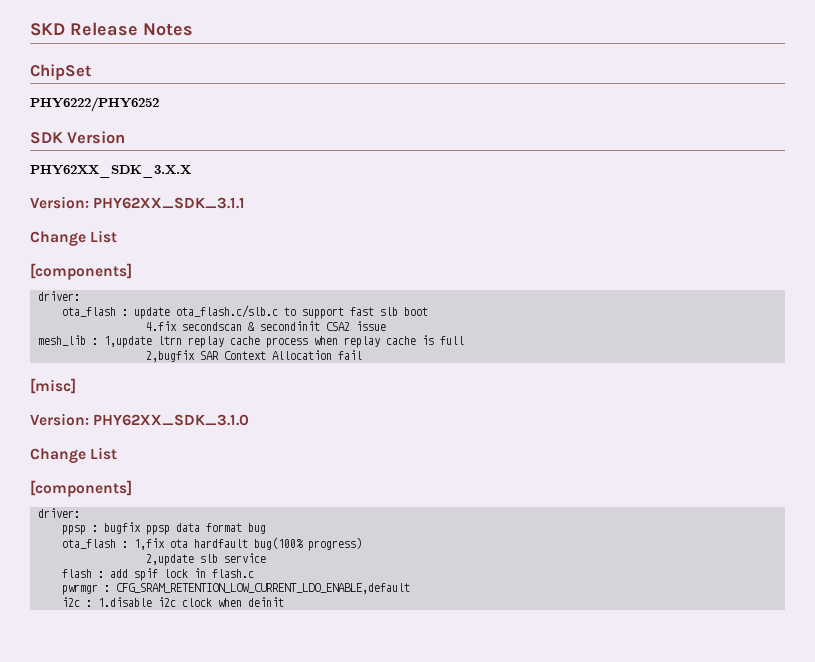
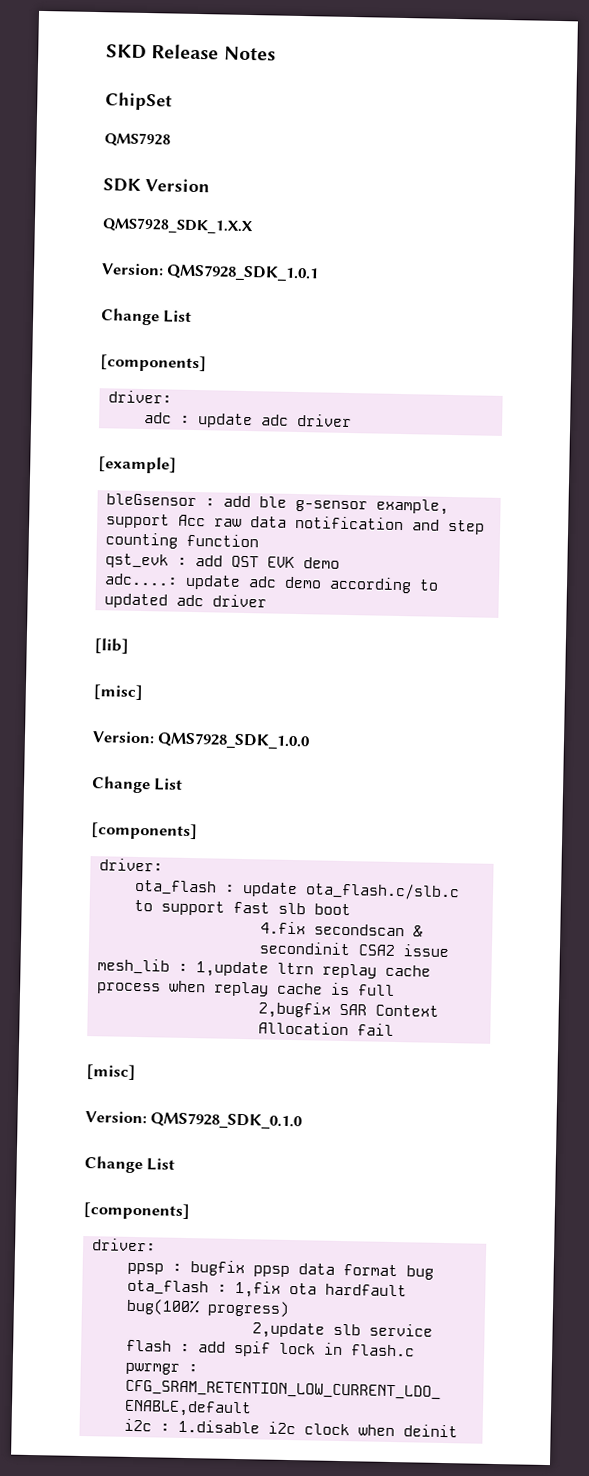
- PHY6222/PHY6252
+ QMS7928
- PHY62XX_SDK_3.X.X
- Version: PHY62XX_SDK_3.1.1
+ QMS7928_SDK_1.X.X
+ Version: QMS7928_SDK_1.0.1
+ Change List
+ [components]
+ driver:
+ adc : update adc driver
+ [example]
+ bleGsensor : add ble g-sensor example, support Acc raw data notification and step counting function
+ qst_evk : add QST EVK demo
+ adc....: update adc demo according to updated adc driver
+ [lib]
+ [misc]
+ Version: QMS7928_SDK_1.0.0
- Version: PHY62XX_SDK_3.1.0
+ Version: QMS7928_SDK_0.1.0

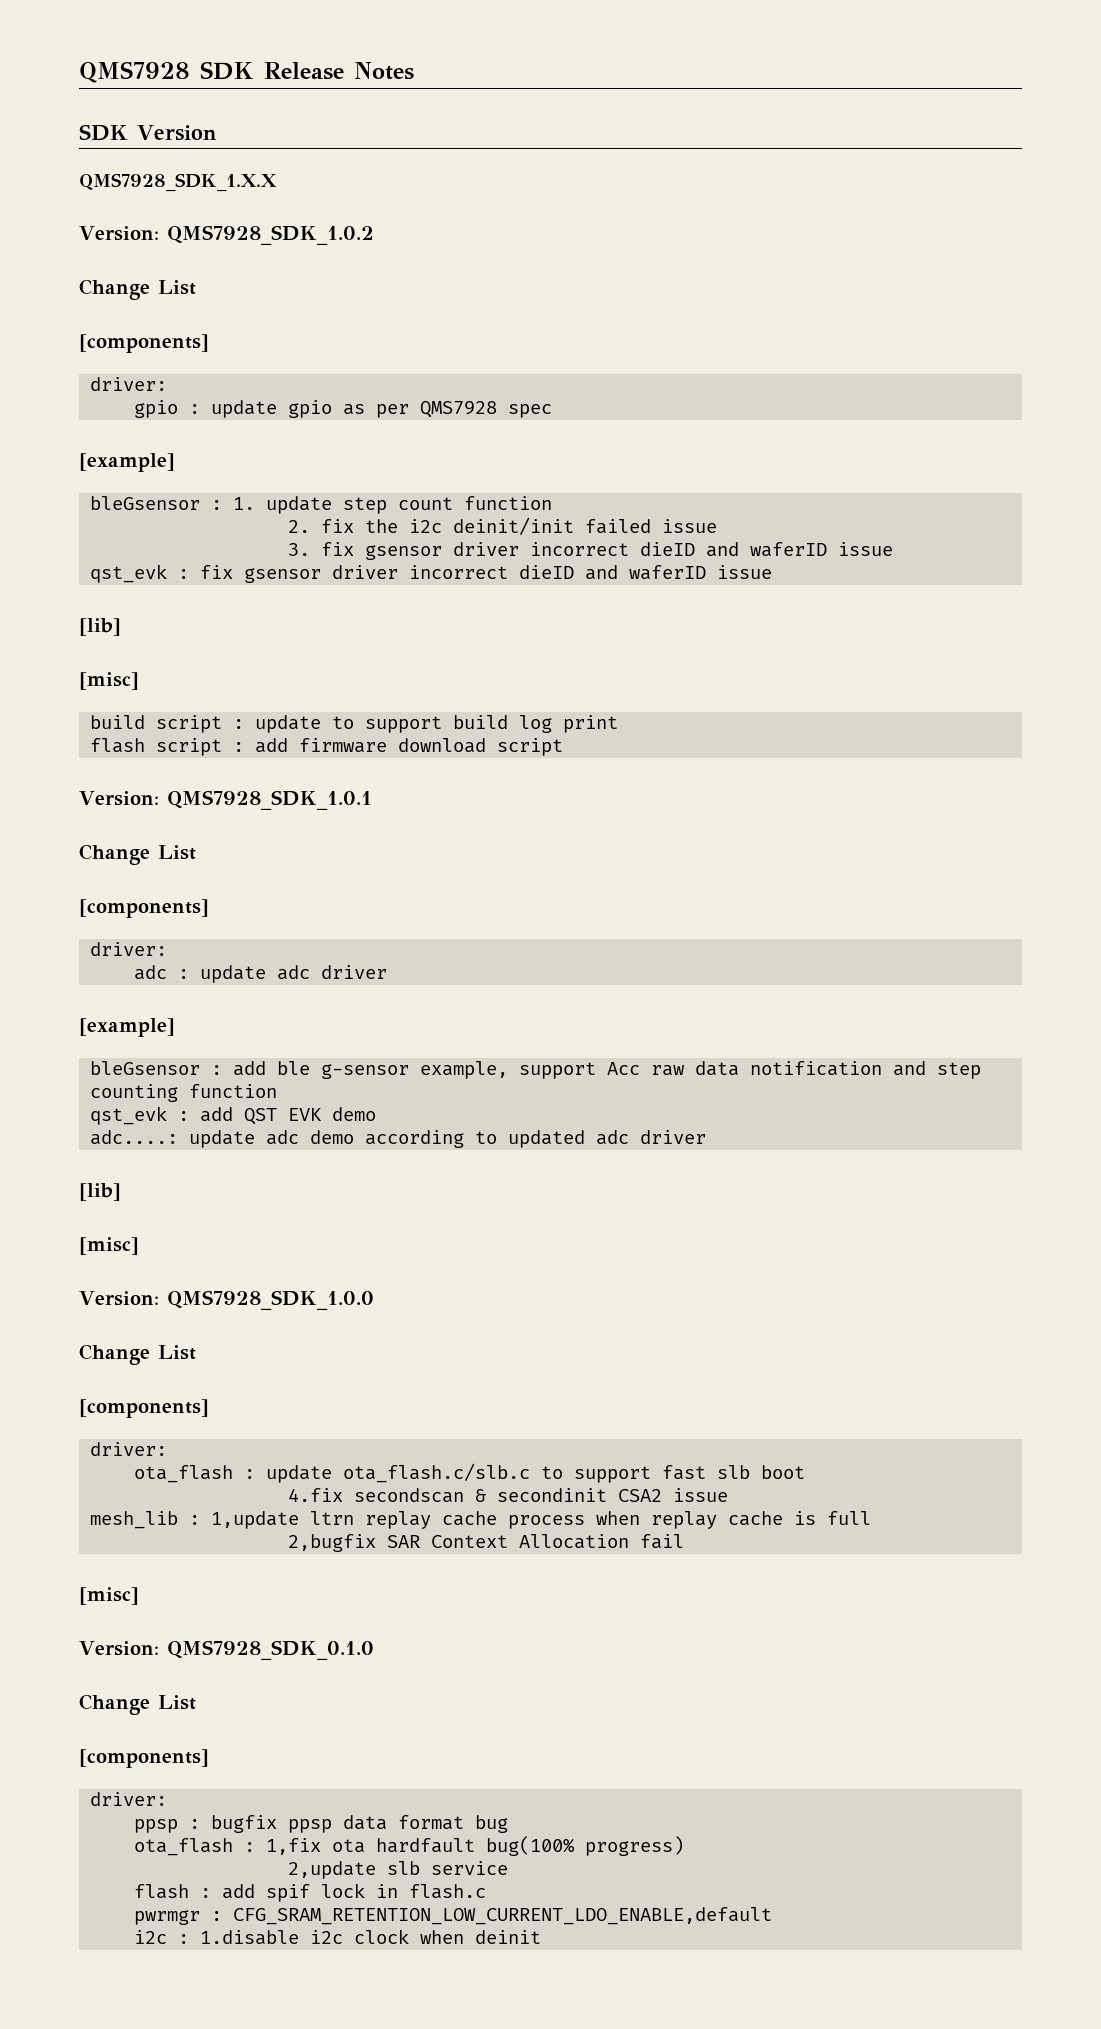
- SKD Release Notes
+ QMS7928 SDK Release Notes
- ChipSet
- QMS7928
+ Version: QMS7928_SDK_1.0.2
+ Change List
+ [components]
+ driver:
+ gpio : update gpio as per QMS7928 spec
+ [example]
+ bleGsensor : 1. update step count function
+ 2. fix the i2c deinit/init failed issue
+ 3. fix gsensor driver incorrect dieID and waferID issue
+ qst_evk : fix gsensor driver incorrect dieID and waferID issue
+ [lib]
+ [misc]
+ build script : update to support build log print
+ flash script : add firmware download script

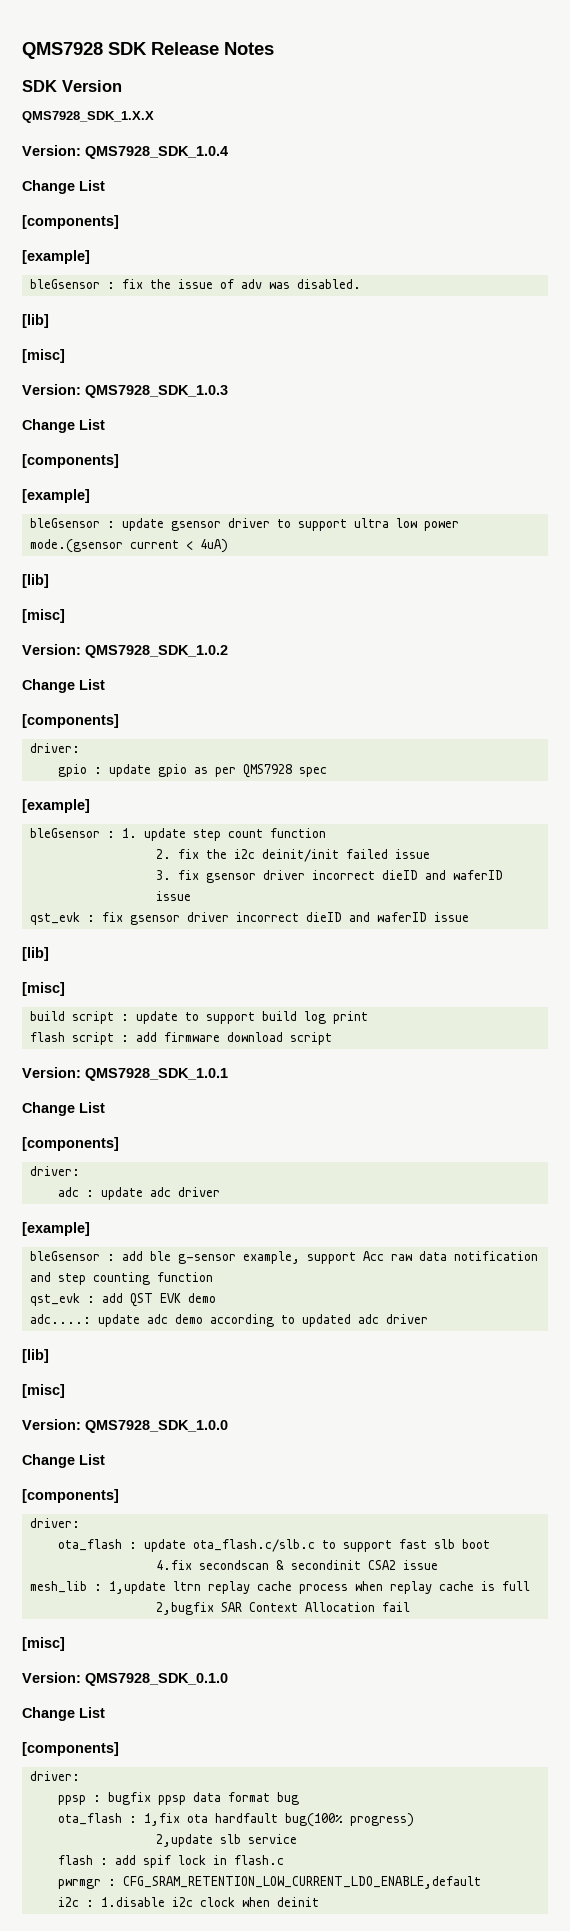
+ Version: QMS7928_SDK_1.0.4
+ Change List
+ [components]
+ [example]
+ bleGsensor : fix the issue of adv was disabled.
+ [lib]
+ [misc]
+ Version: QMS7928_SDK_1.0.3
+ Change List
+ [components]
+ [example]
+ bleGsensor : update gsensor driver to support ultra low power mode.(gsensor current < 4uA)
+ [lib]
+ [misc]

